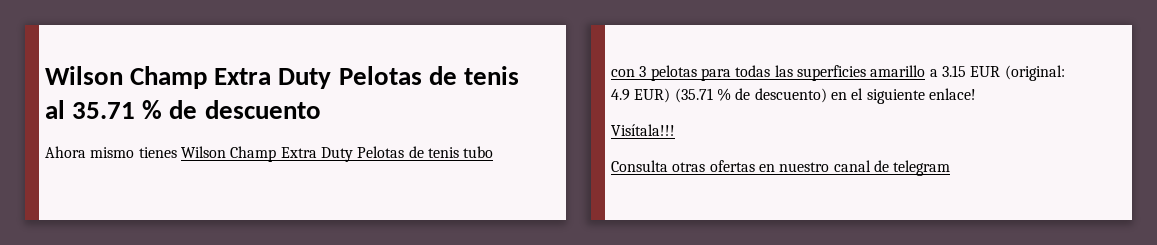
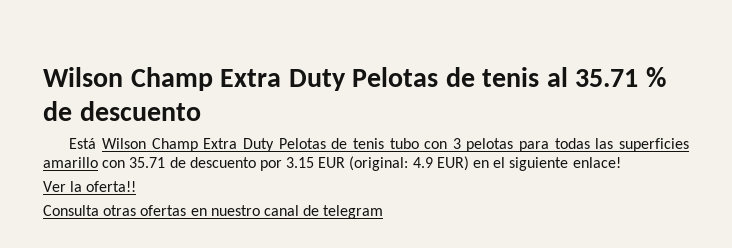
- Ahora mismo tienes Wilson Champ Extra Duty Pelotas de tenis tubo con 3 pelotas para todas las superficies amarillo a 3.15 EUR (original: 4.9 EUR) (35.71 % de descuento) en el siguiente enlace!
+ Está Wilson Champ Extra Duty Pelotas de tenis tubo con 3 pelotas para todas las superficies amarillo con 35.71 de descuento por 3.15 EUR (original: 4.9 EUR) en el siguiente enlace!
- Visítala!!!
+ Ver la oferta!!

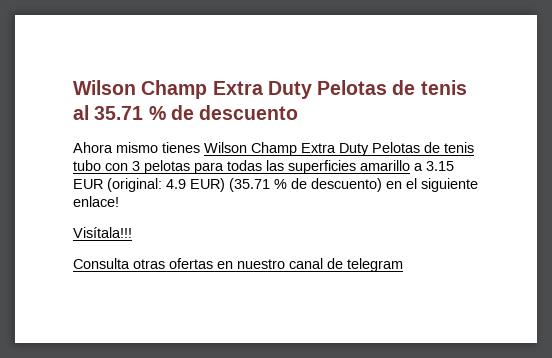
- Está Wilson Champ Extra Duty Pelotas de tenis tubo con 3 pelotas para todas las superficies amarillo con 35.71 de descuento por 3.15 EUR (original: 4.9 EUR) en el siguiente enlace!
+ Ahora mismo tienes Wilson Champ Extra Duty Pelotas de tenis tubo con 3 pelotas para todas las superficies amarillo a 3.15 EUR (original: 4.9 EUR) (35.71 % de descuento) en el siguiente enlace!
- Ver la oferta!!
+ Visítala!!!

